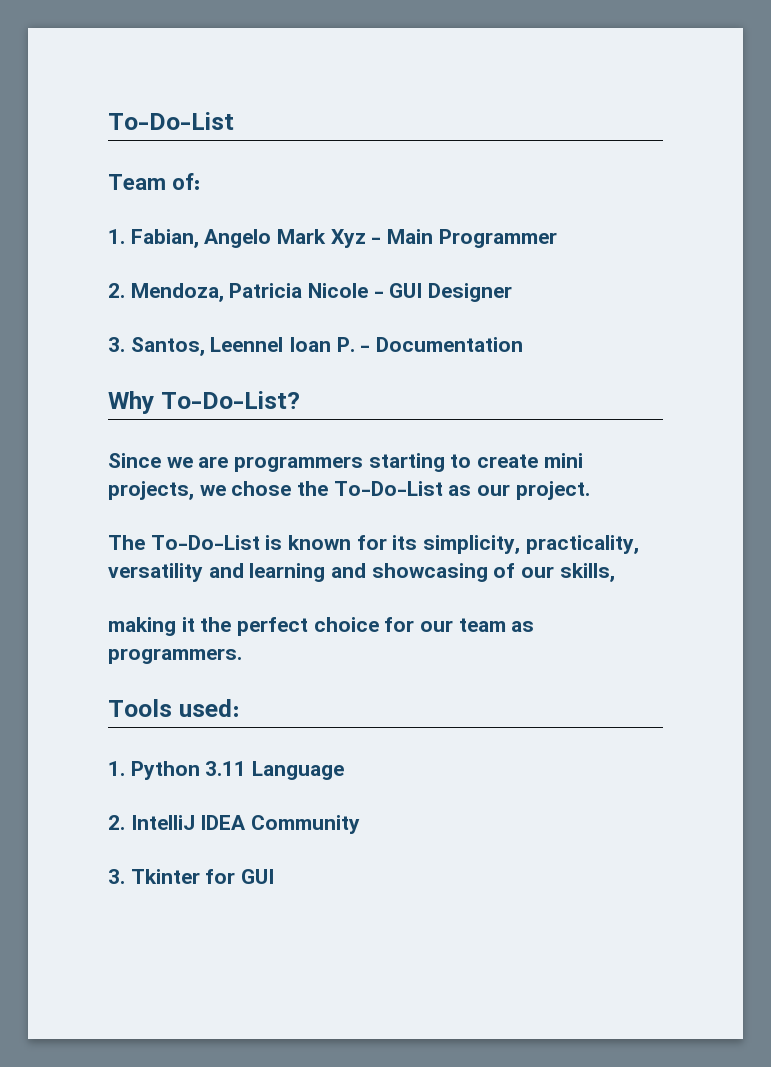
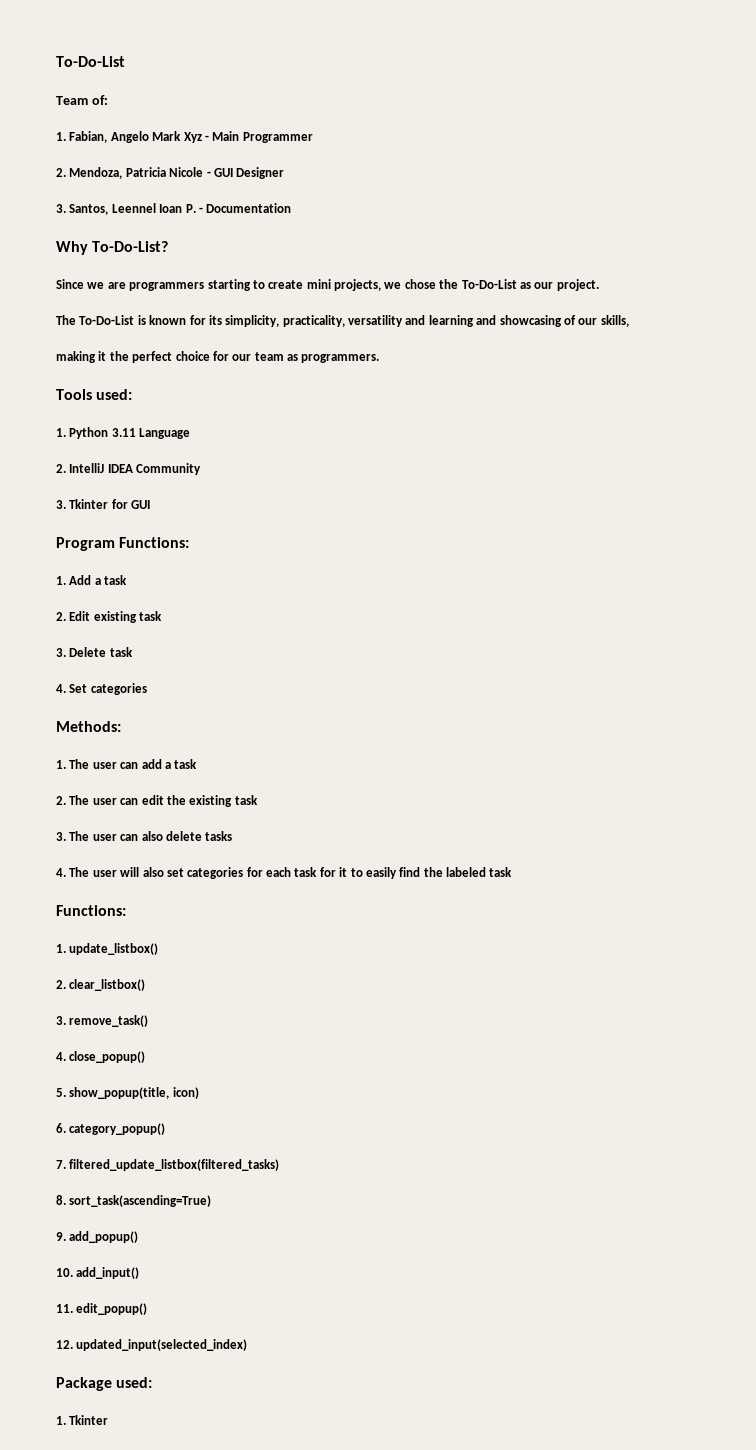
+ Program Functions:
+ 1. Add a task
+ 2. Edit existing task
+ 3. Delete task
+ 4. Set categories
+ Methods:
+ 1. The user can add a task
+ 2. The user can edit the existing task
+ 3. The user can also delete tasks
+ 4. The user will also set categories for each task for it to easily find the labeled task
+ Functions:
+ 1. update_listbox()
+ 2. clear_listbox()
+ 3. remove_task()
+ 4. close_popup()
+ 5. show_popup(title, icon)
+ 6. category_popup()
+ 7. filtered_update_listbox(filtered_tasks)
+ 8. sort_task(ascending=True)
+ 9. add_popup()
+ 10. add_input()
+ 11. edit_popup()
+ 12. updated_input(selected_index)
+ Package used:
+ 1. Tkinter

